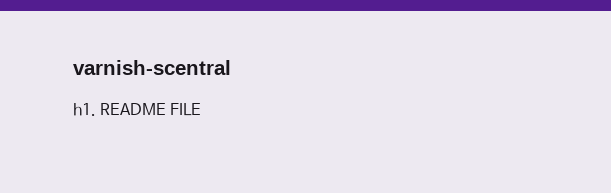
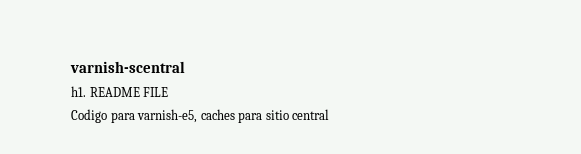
+ Codigo para varnish-e5, caches para sitio central

